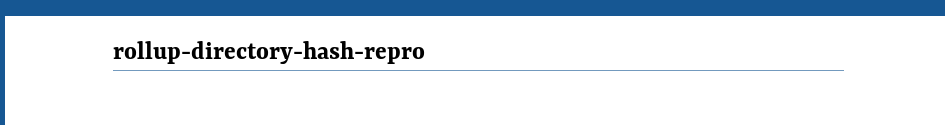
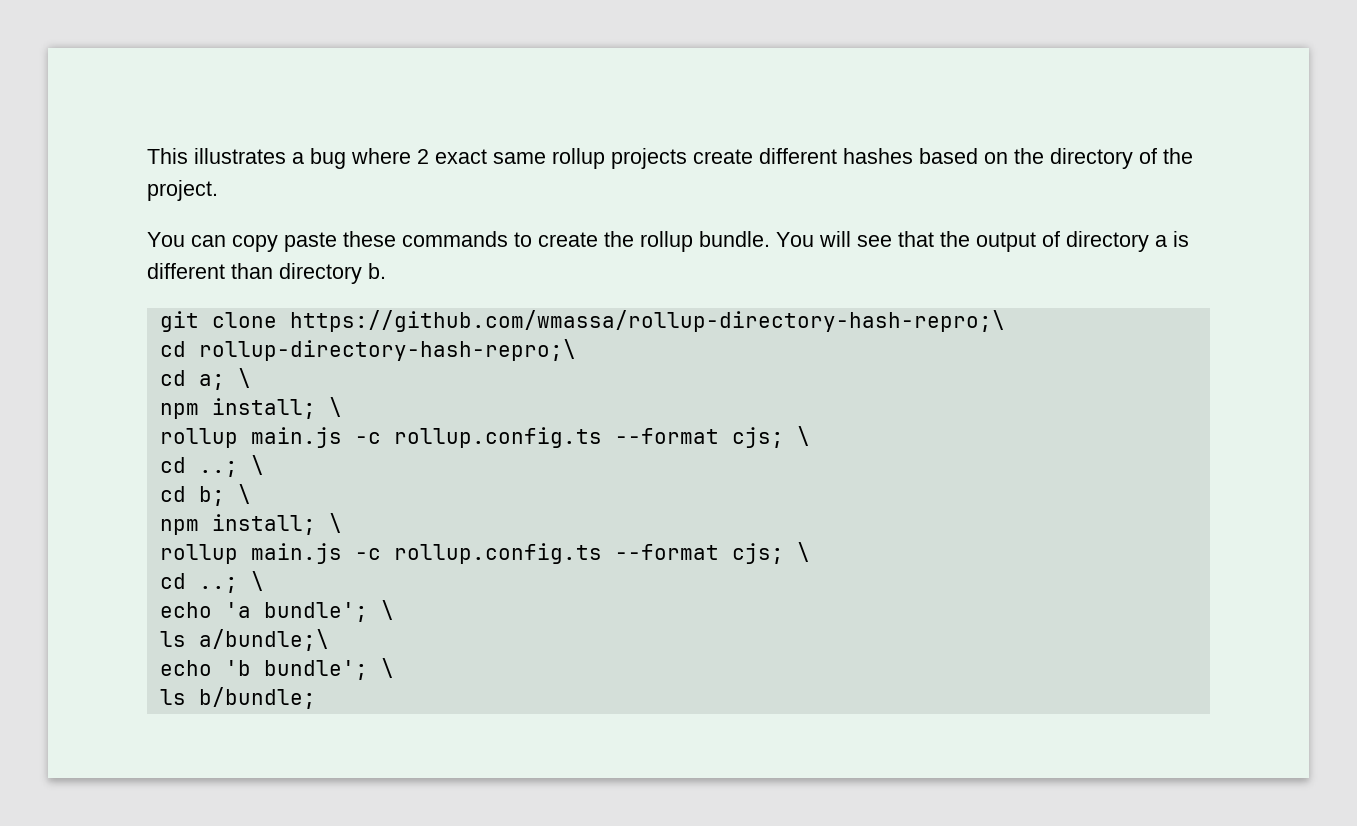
- rollup-directory-hash-repro
+ This illustrates a bug where 2 exact same rollup projects create different hashes based on the directory of the project.
+ You can copy paste these commands to create the rollup bundle. You will see that the output of directory a is different than directory b.
+ git clone https://github.com/wmassa/rollup-directory-hash-repro;\
+ cd rollup-directory-hash-repro;\
+ cd a; \
+ npm install; \
+ rollup main.js -c rollup.config.ts --format cjs; \
+ cd ..; \
+ cd b; \
+ npm install; \
+ rollup main.js -c rollup.config.ts --format cjs; \
+ cd ..; \
+ echo 'a bundle'; \
+ ls a/bundle;\
+ echo 'b bundle'; \
+ ls b/bundle;

